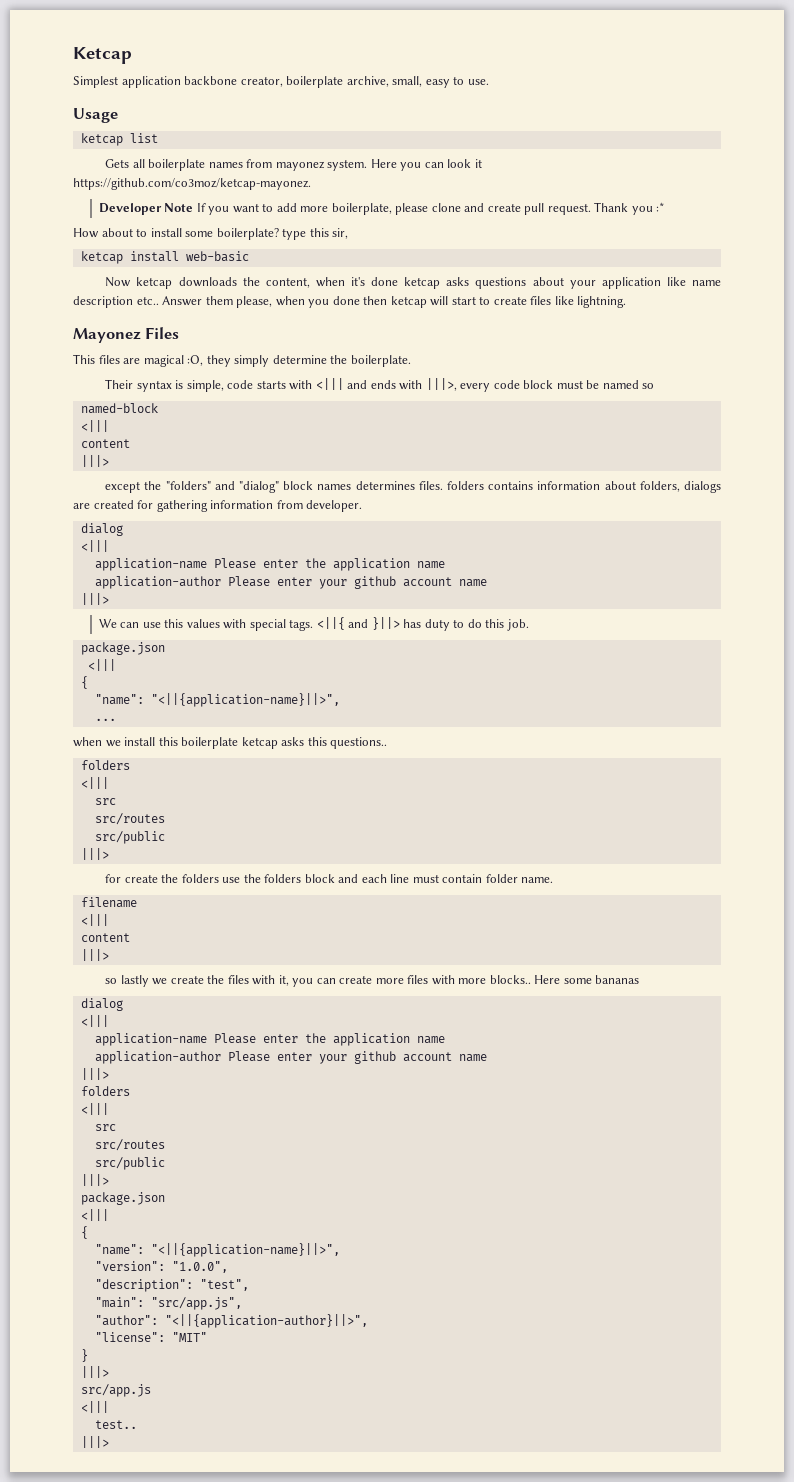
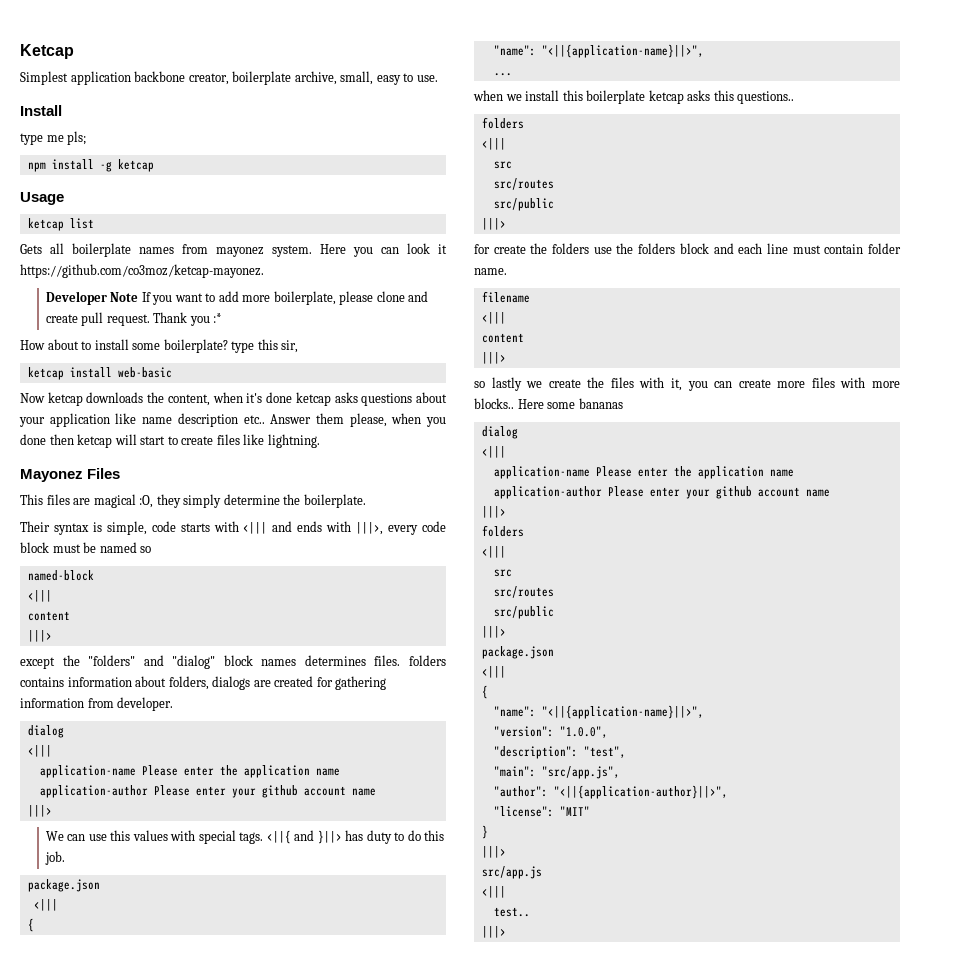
+ Install
+ type me pls;
+ npm install -g ketcap

